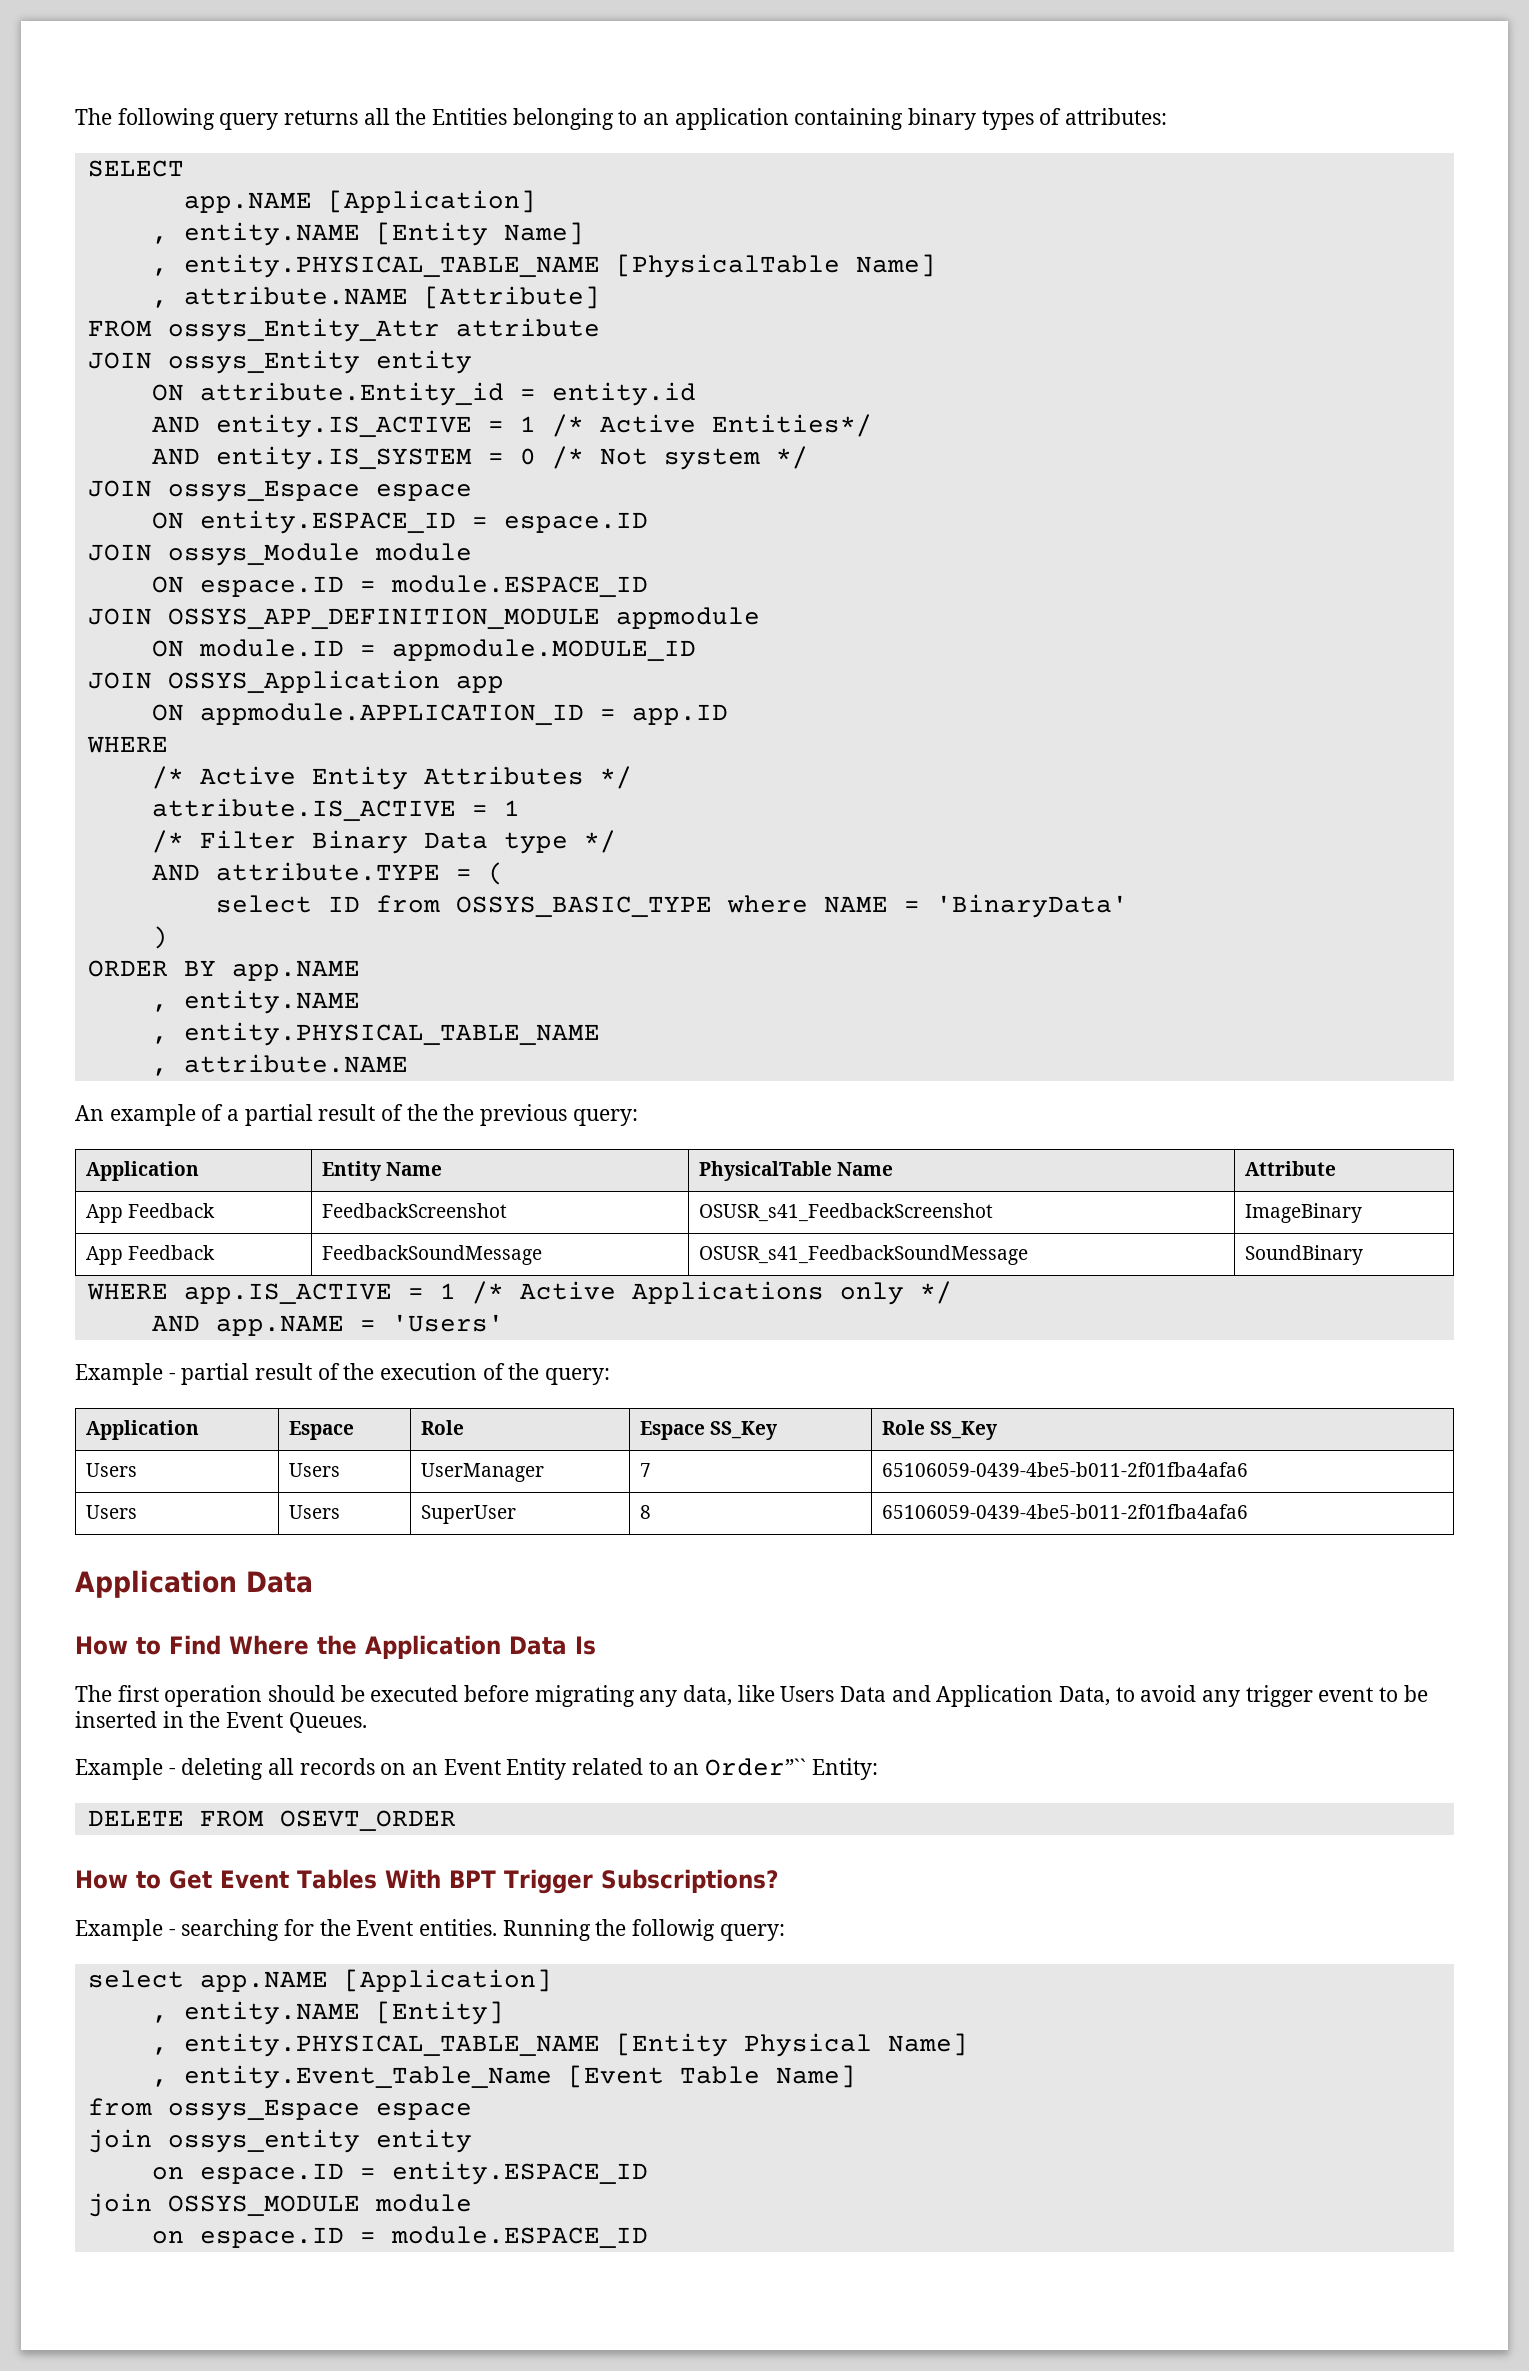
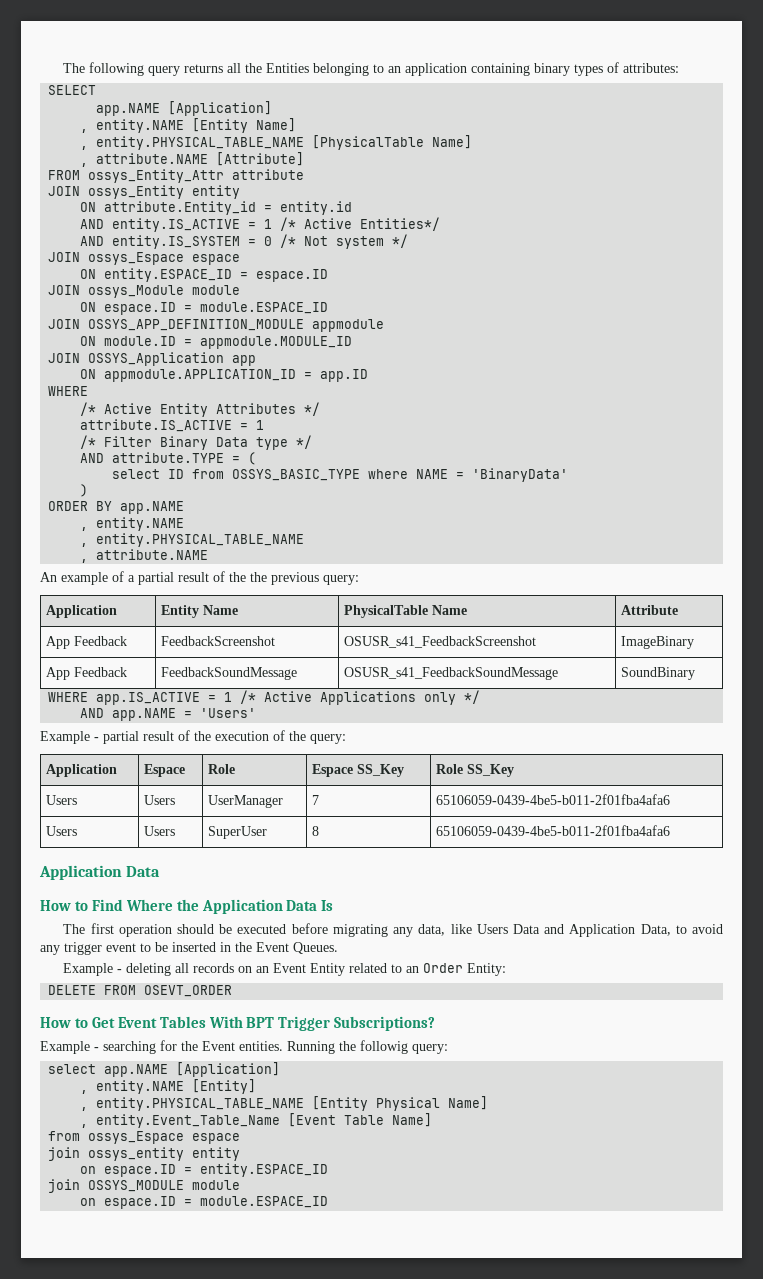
- Example - deleting all records on an Event Entity related to an Order”`` Entity:
+ Example - deleting all records on an Event Entity related to an Order Entity:

